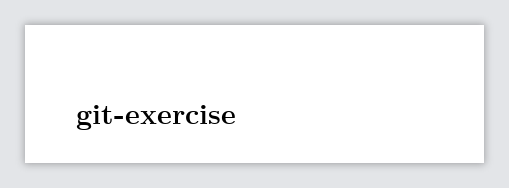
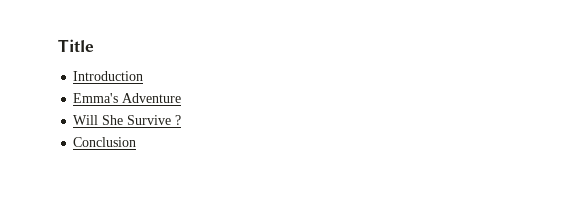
- git-exercise
+ Title
+ Introduction
+ Emma's Adventure
+ Will She Survive ?
+ Conclusion

